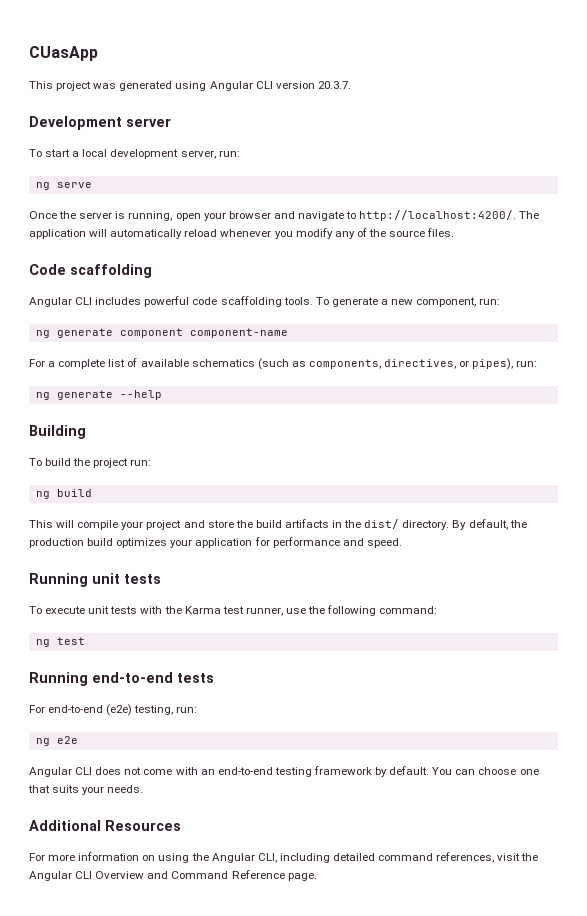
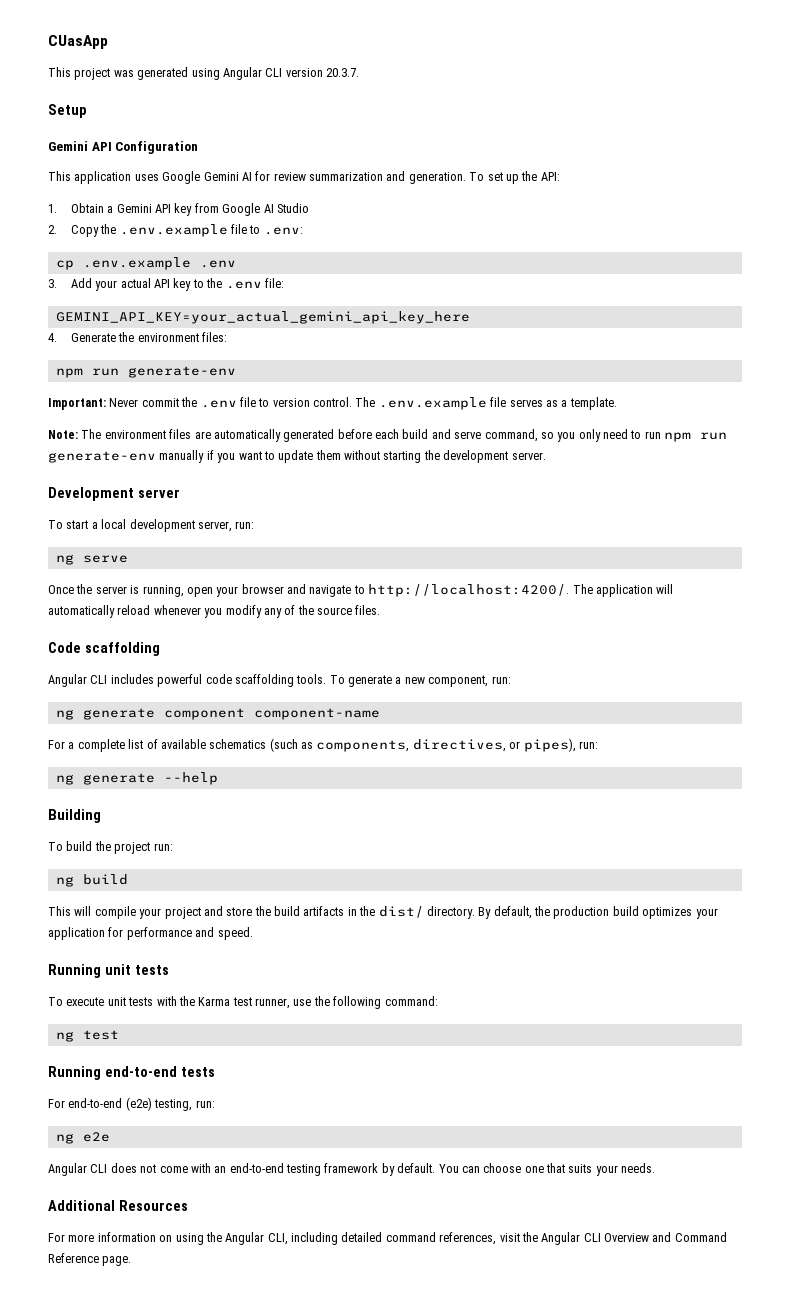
+ Setup
+ Gemini API Configuration
+ This application uses Google Gemini AI for review summarization and generation. To set up the API:
+ 1. Obtain a Gemini API key from Google AI Studio
+ 2. Copy the .env.example file to .env:
+ cp .env.example .env
+ 3. Add your actual API key to the .env file:
+ GEMINI_API_KEY=your_actual_gemini_api_key_here
+ 4. Generate the environment files:
+ npm run generate-env
+ Important: Never commit the .env file to version control. The .env.example file serves as a template.
+ Note: The environment files are automatically generated before each build and serve command, so you only need to run npm run generate-env manually if you want to update them without starting the development server.

